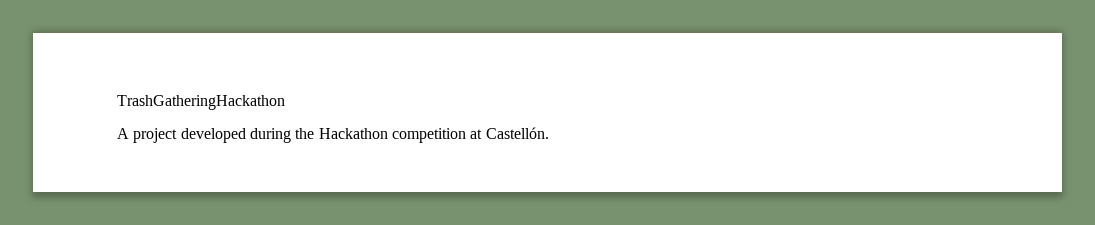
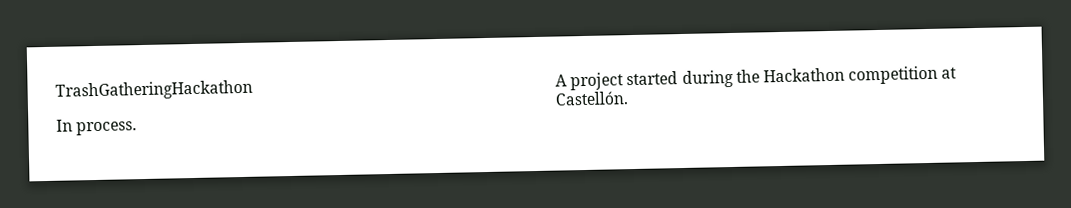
+ In process.
- A project developed during the Hackathon competition at Castellón.
+ A project started during the Hackathon competition at Castellón.

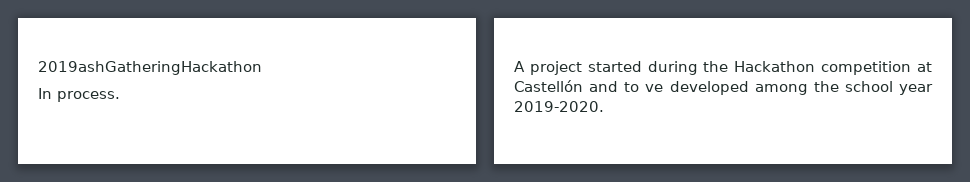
- TrashGatheringHackathon
+ 2019ashGatheringHackathon
- A project started during the Hackathon competition at Castellón.
+ A project started during the Hackathon competition at Castellón and to ve developed among the school year 2019-2020.

